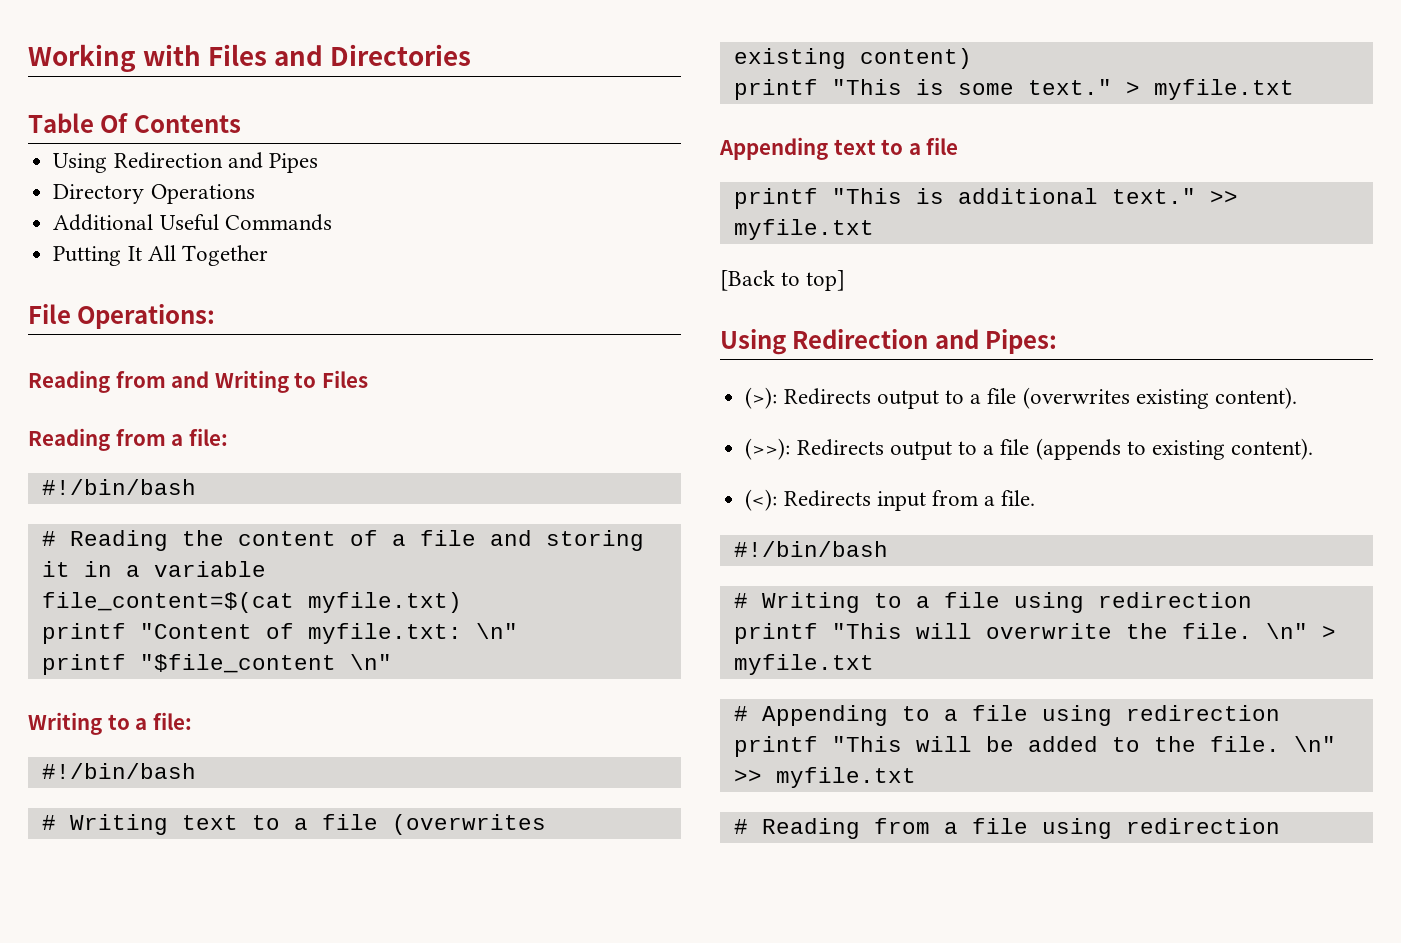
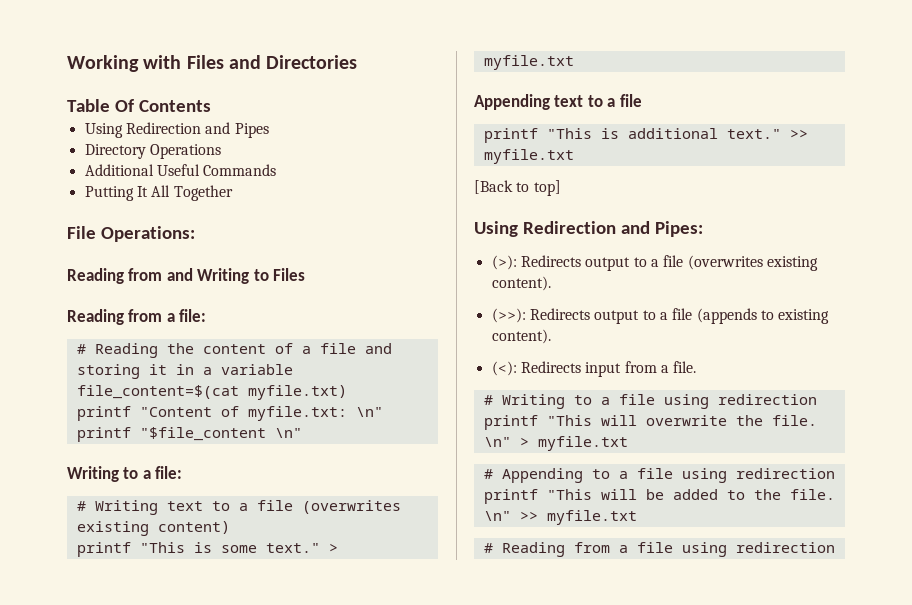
  Reading from a file:
- #!/bin/bash
  Writing to a file:
- #!/bin/bash
  (<): Redirects input from a file.
- #!/bin/bash

